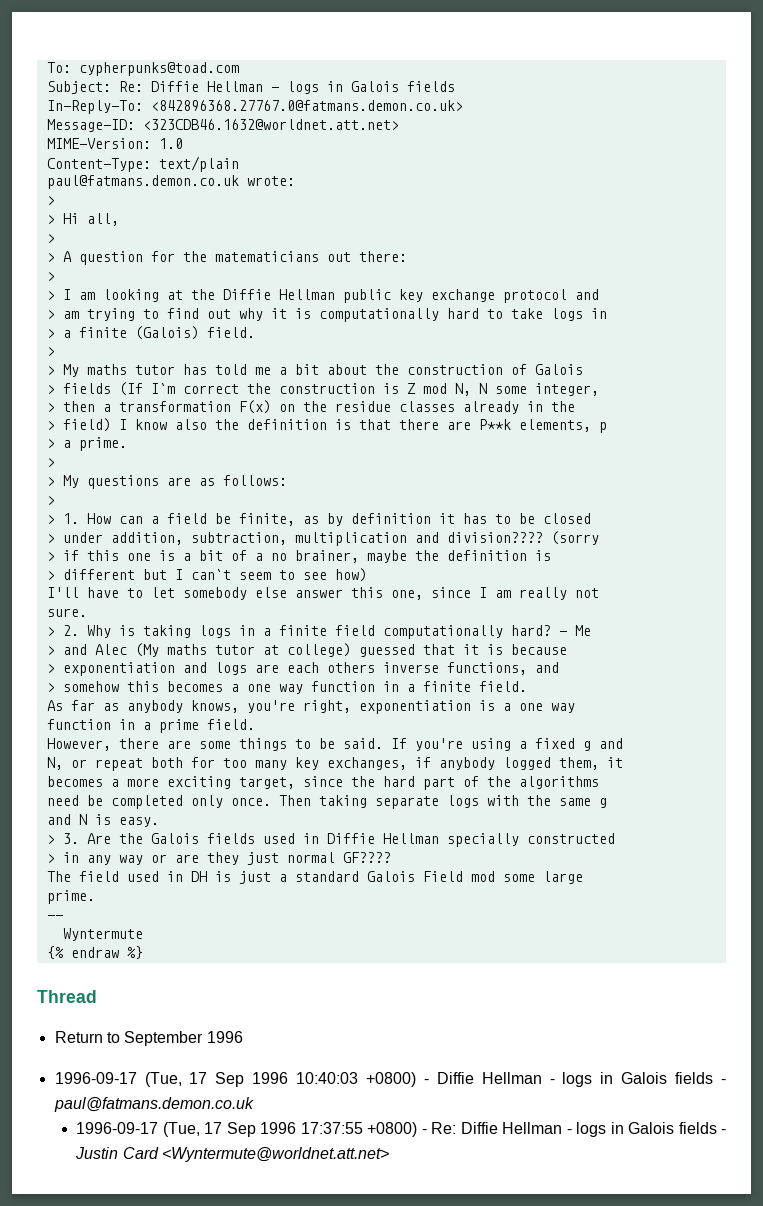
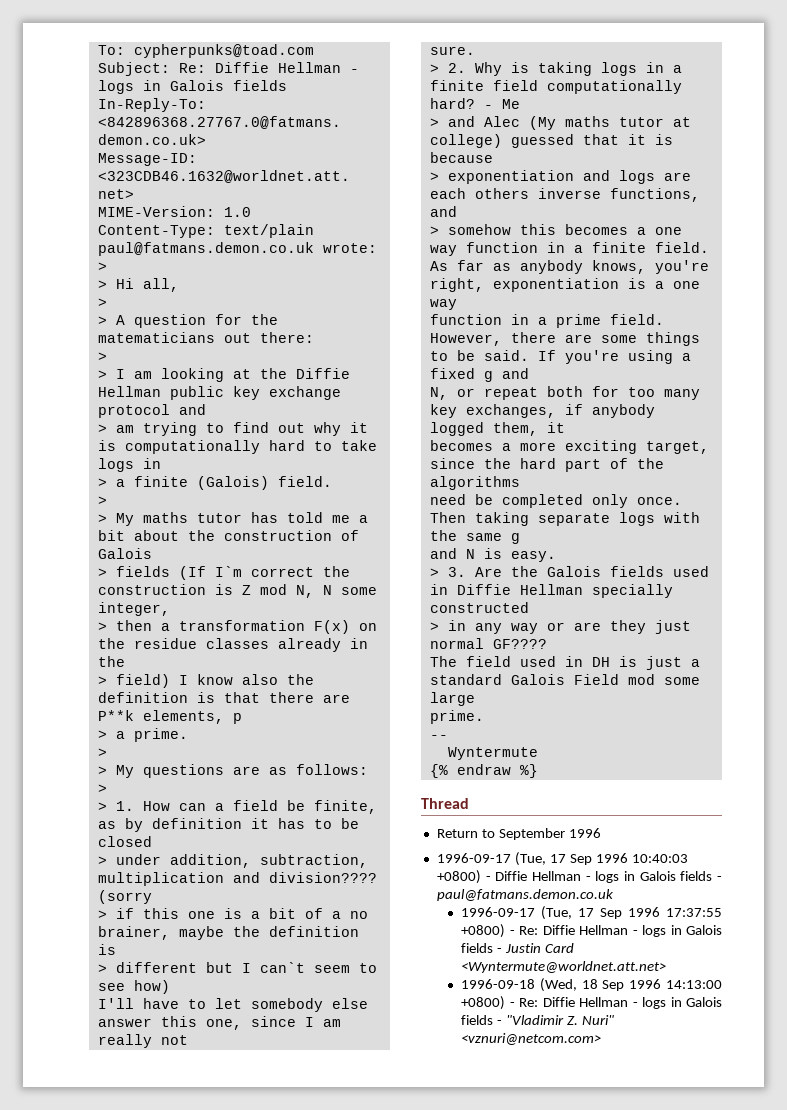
+ 1996-09-18 (Wed, 18 Sep 1996 14:13:00 +0800) - Re: Diffie Hellman - logs in Galois fields - "Vladimir Z. Nuri" <vznuri@netcom.com>

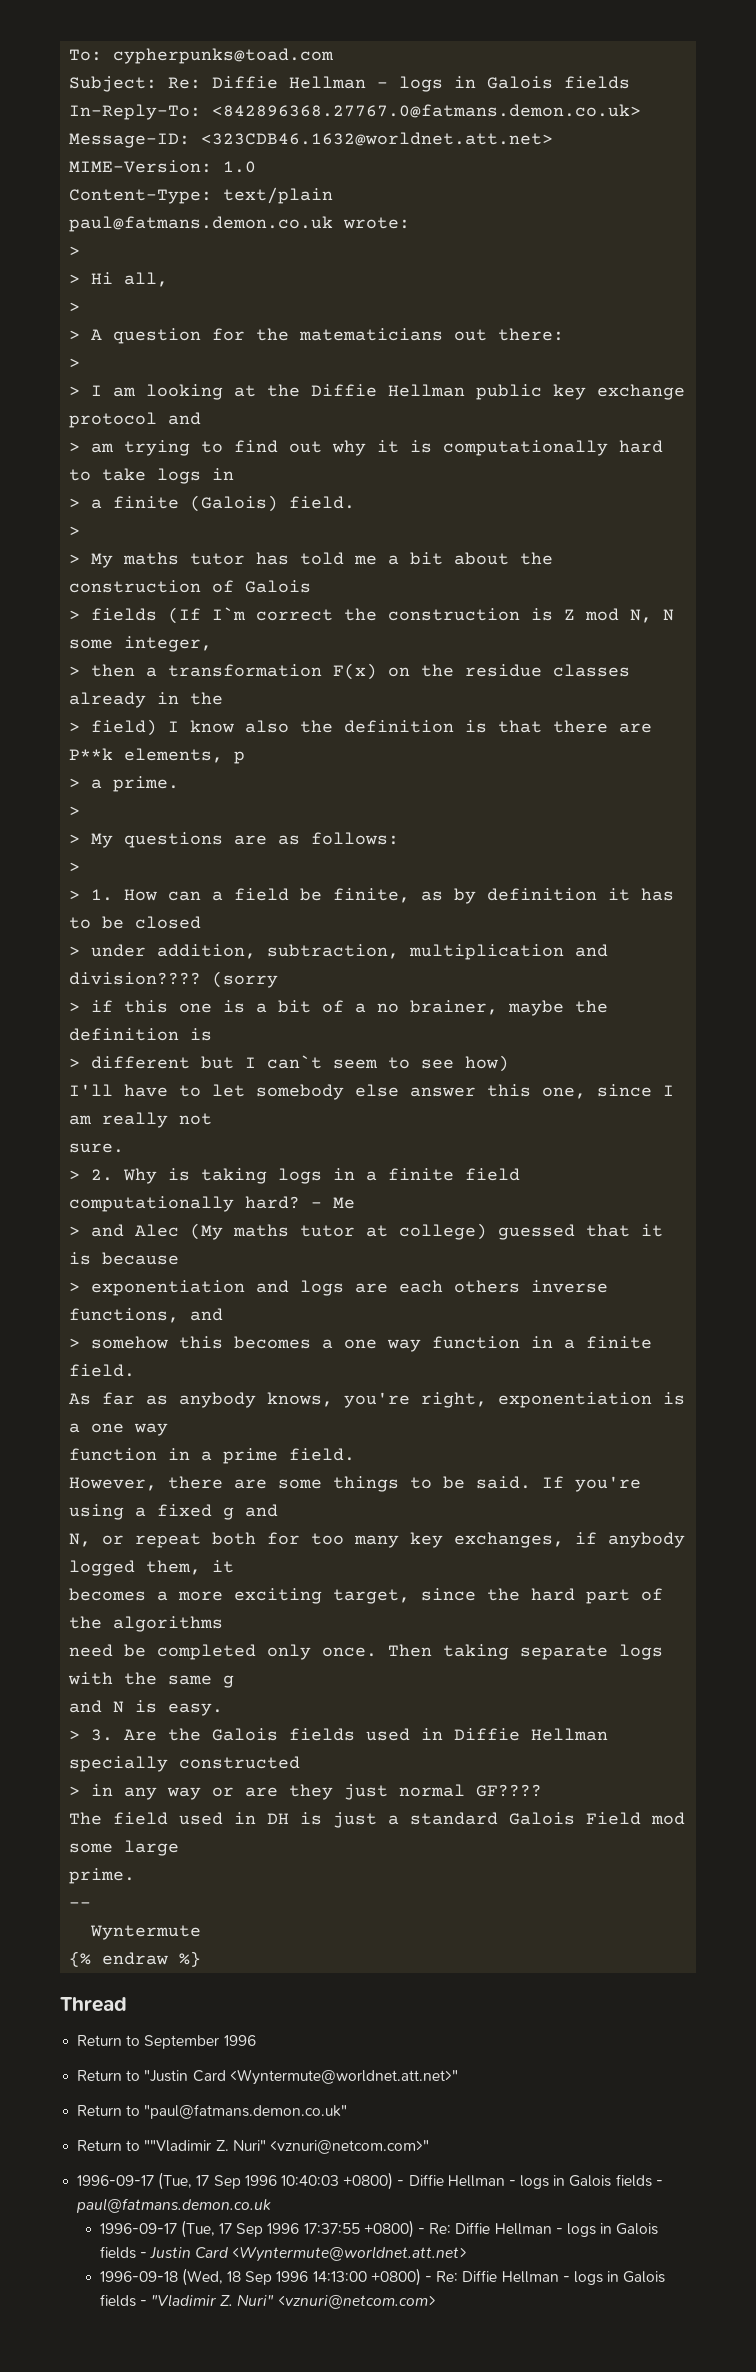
+ Return to "Justin Card <Wyntermute@worldnet.att.net>"
+ Return to "paul@fatmans.demon.co.uk"
+ Return to ""Vladimir Z. Nuri" <vznuri@netcom.com>"

